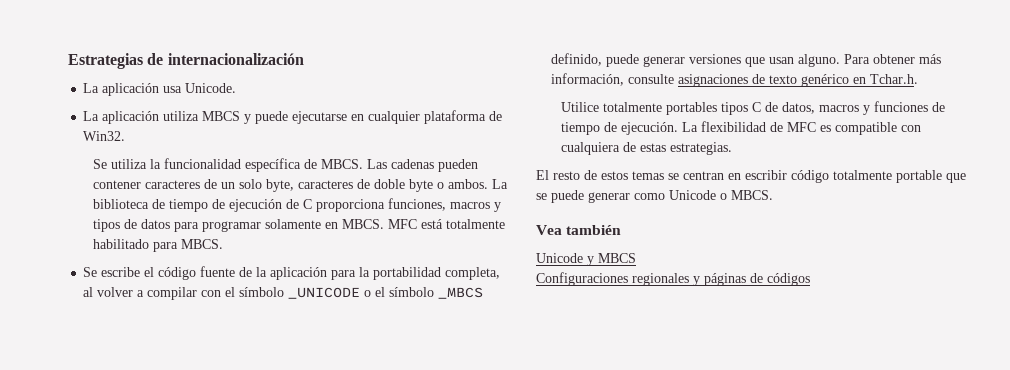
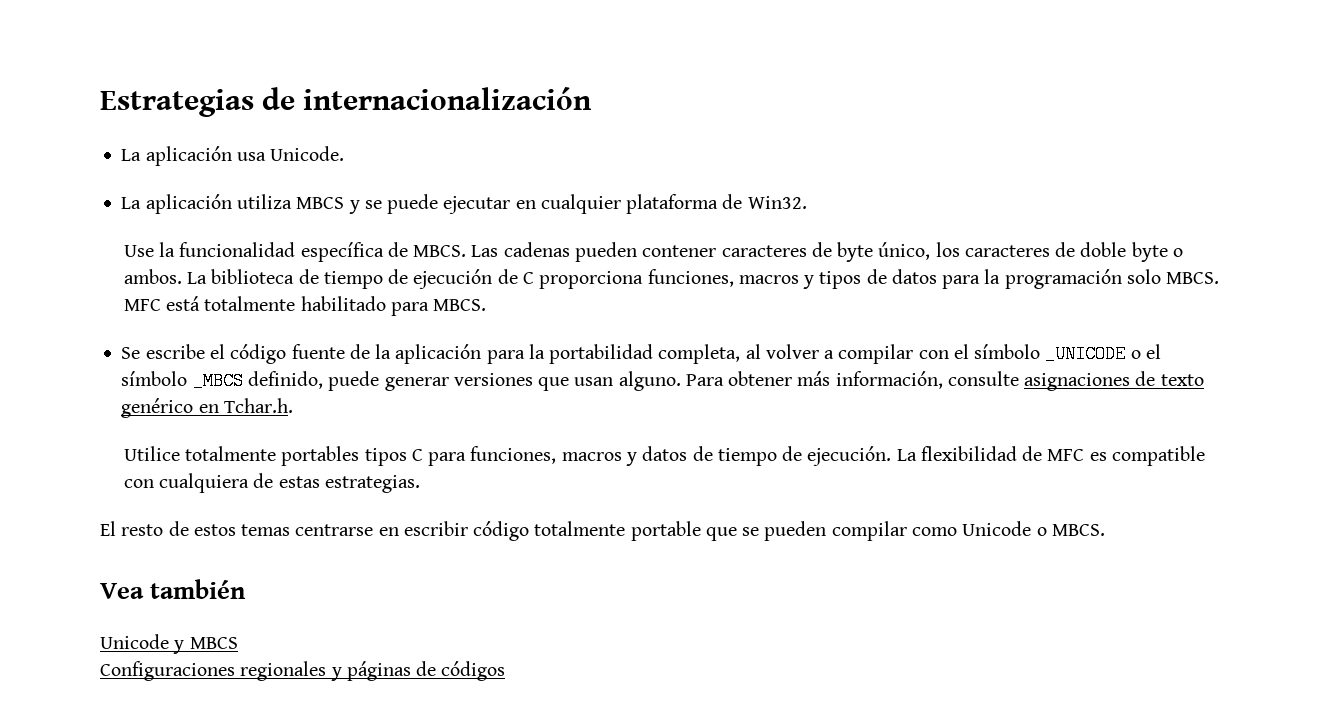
- La aplicación utiliza MBCS y puede ejecutarse en cualquier plataforma de Win32.
+ La aplicación utiliza MBCS y se puede ejecutar en cualquier plataforma de Win32.
- Se utiliza la funcionalidad específica de MBCS.
+ Use la funcionalidad específica de MBCS.
- Las cadenas pueden contener caracteres de un solo byte, caracteres de doble byte o ambos.
+ Las cadenas pueden contener caracteres de byte único, los caracteres de doble byte o ambos.
- La biblioteca de tiempo de ejecución de C proporciona funciones, macros y tipos de datos para programar solamente en MBCS.
+ La biblioteca de tiempo de ejecución de C proporciona funciones, macros y tipos de datos para la programación solo MBCS.
- Utilice totalmente portables tipos C de datos, macros y funciones de tiempo de ejecución.
+ Utilice totalmente portables tipos C para funciones, macros y datos de tiempo de ejecución.
- El resto de estos temas se centran en escribir código totalmente portable que se puede generar como Unicode o MBCS.
+ El resto de estos temas centrarse en escribir código totalmente portable que se pueden compilar como Unicode o MBCS.

